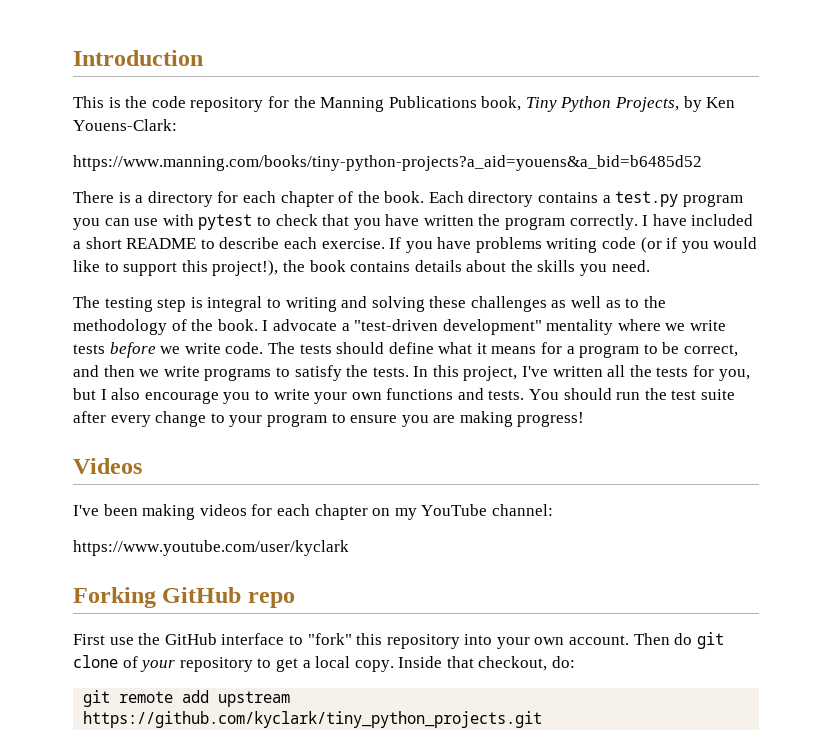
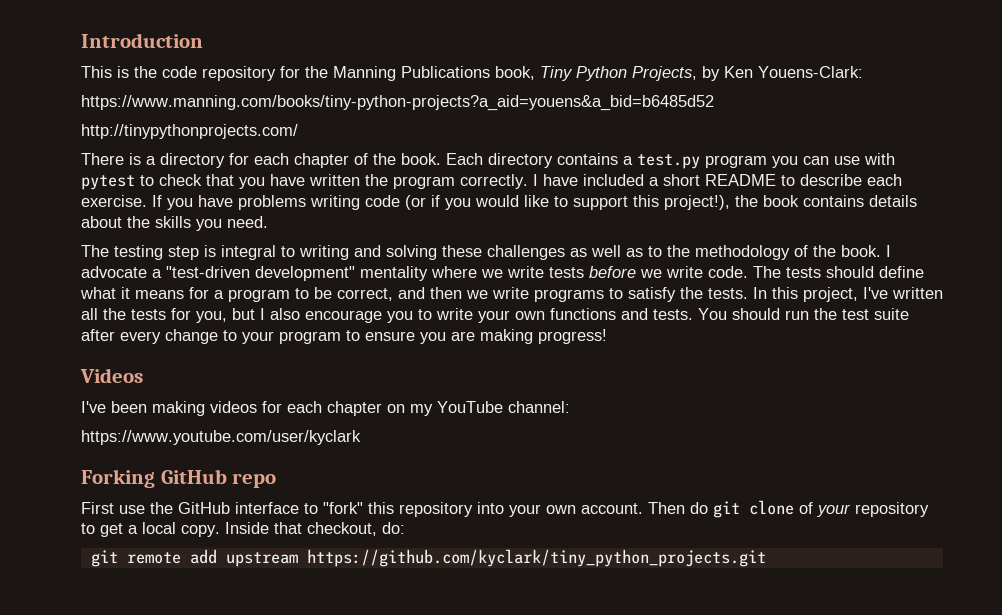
+ http://tinypythonprojects.com/

